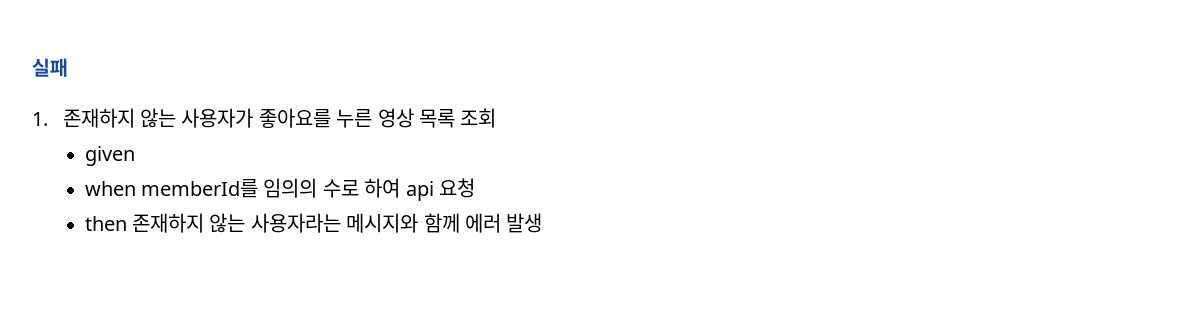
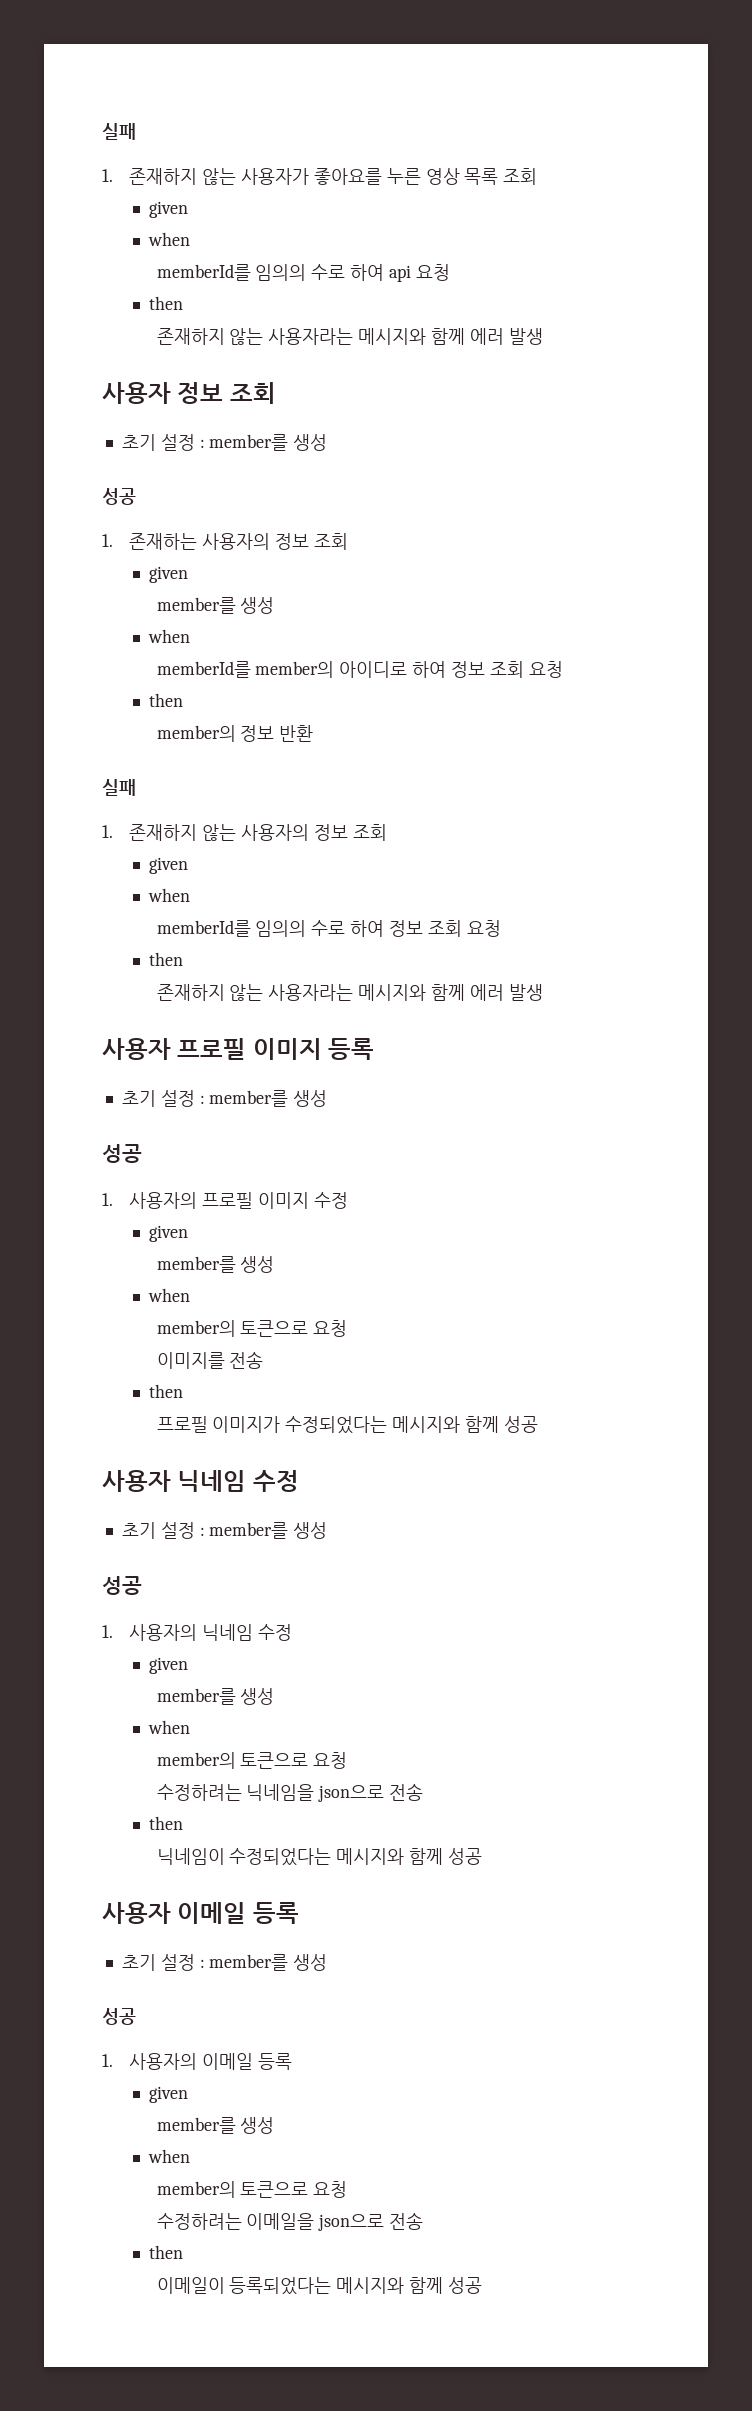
  1. 존재하지 않는 사용자가 좋아요를 누른 영상 목록 조회
  given
- when memberId를 임의의 수로 하여 api 요청
- then 존재하지 않는 사용자라는 메시지와 함께 에러 발생
+ when
+ memberId를 임의의 수로 하여 api 요청
+ then
+ 존재하지 않는 사용자라는 메시지와 함께 에러 발생
+ 사용자 정보 조회
+ 초기 설정 : member를 생성
+ 성공
+ 1. 존재하는 사용자의 정보 조회
+ given
+ member를 생성
+ when
+ memberId를 member의 아이디로 하여 정보 조회 요청
+ then
+ member의 정보 반환
+ 실패
+ 1. 존재하지 않는 사용자의 정보 조회
+ given
+ when
+ memberId를 임의의 수로 하여 정보 조회 요청
+ then
+ 존재하지 않는 사용자라는 메시지와 함께 에러 발생
+ 사용자 프로필 이미지 등록
+ 초기 설정 : member를 생성
+ 성공
+ 1. 사용자의 프로필 이미지 수정
+ given
+ member를 생성
+ when
+ member의 토큰으로 요청
+ 이미지를 전송
+ then
+ 프로필 이미지가 수정되었다는 메시지와 함께 성공
+ 사용자 닉네임 수정
+ 초기 설정 : member를 생성
+ 성공
+ 1. 사용자의 닉네임 수정
+ given
+ member를 생성
+ when
+ member의 토큰으로 요청
+ 수정하려는 닉네임을 json으로 전송
+ then
+ 닉네임이 수정되었다는 메시지와 함께 성공
+ 사용자 이메일 등록
+ 초기 설정 : member를 생성
+ 성공
+ 1. 사용자의 이메일 등록
+ given
+ member를 생성
+ when
+ member의 토큰으로 요청
+ 수정하려는 이메일을 json으로 전송
+ then
+ 이메일이 등록되었다는 메시지와 함께 성공

